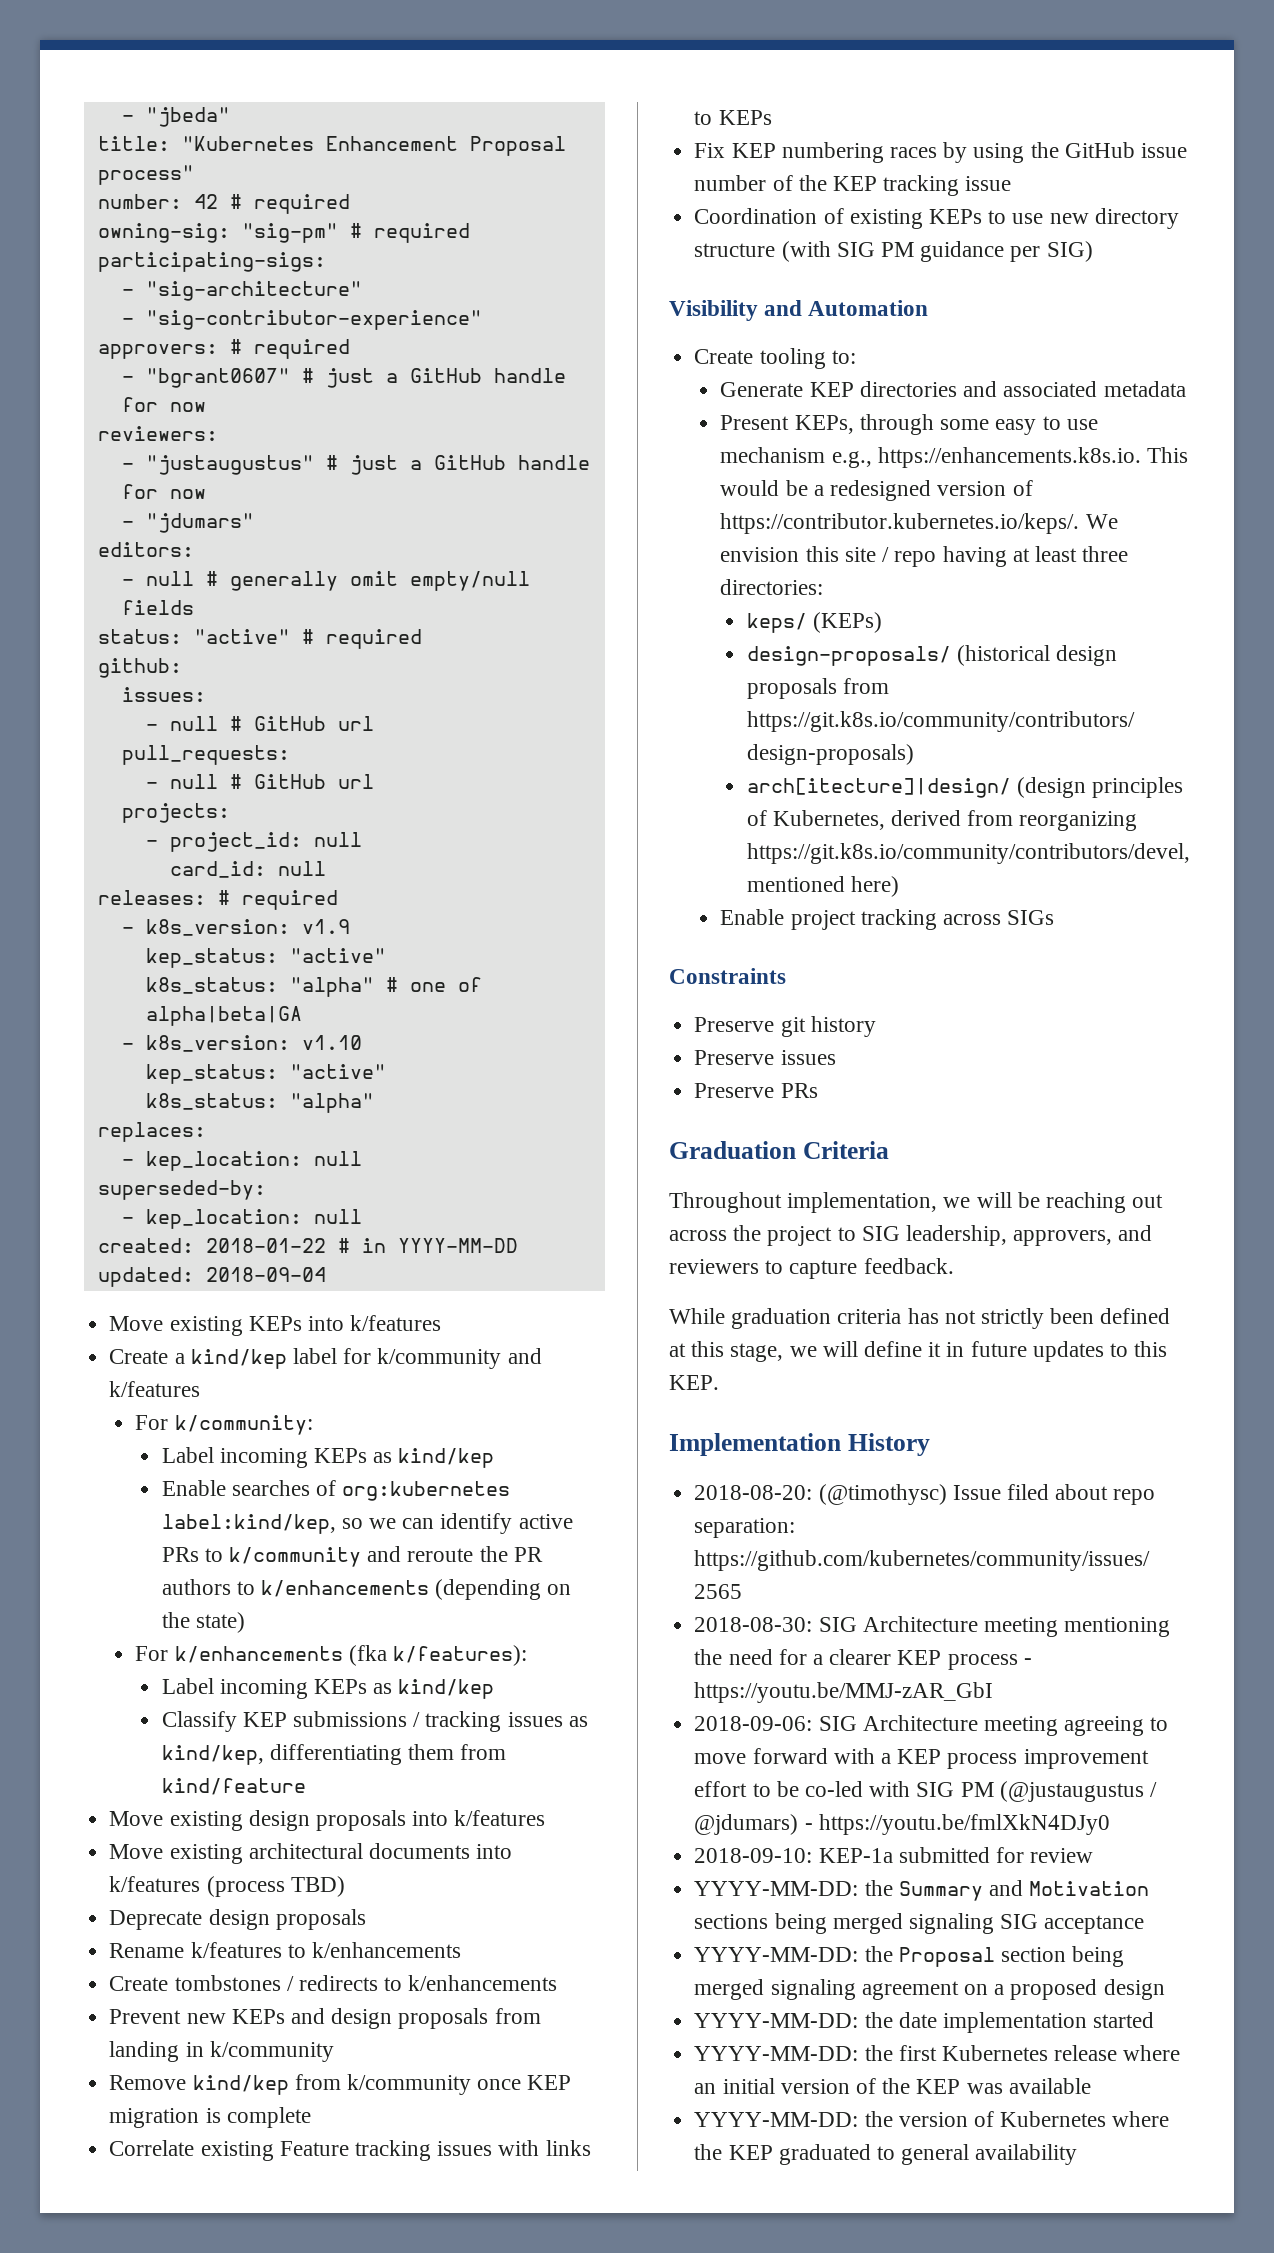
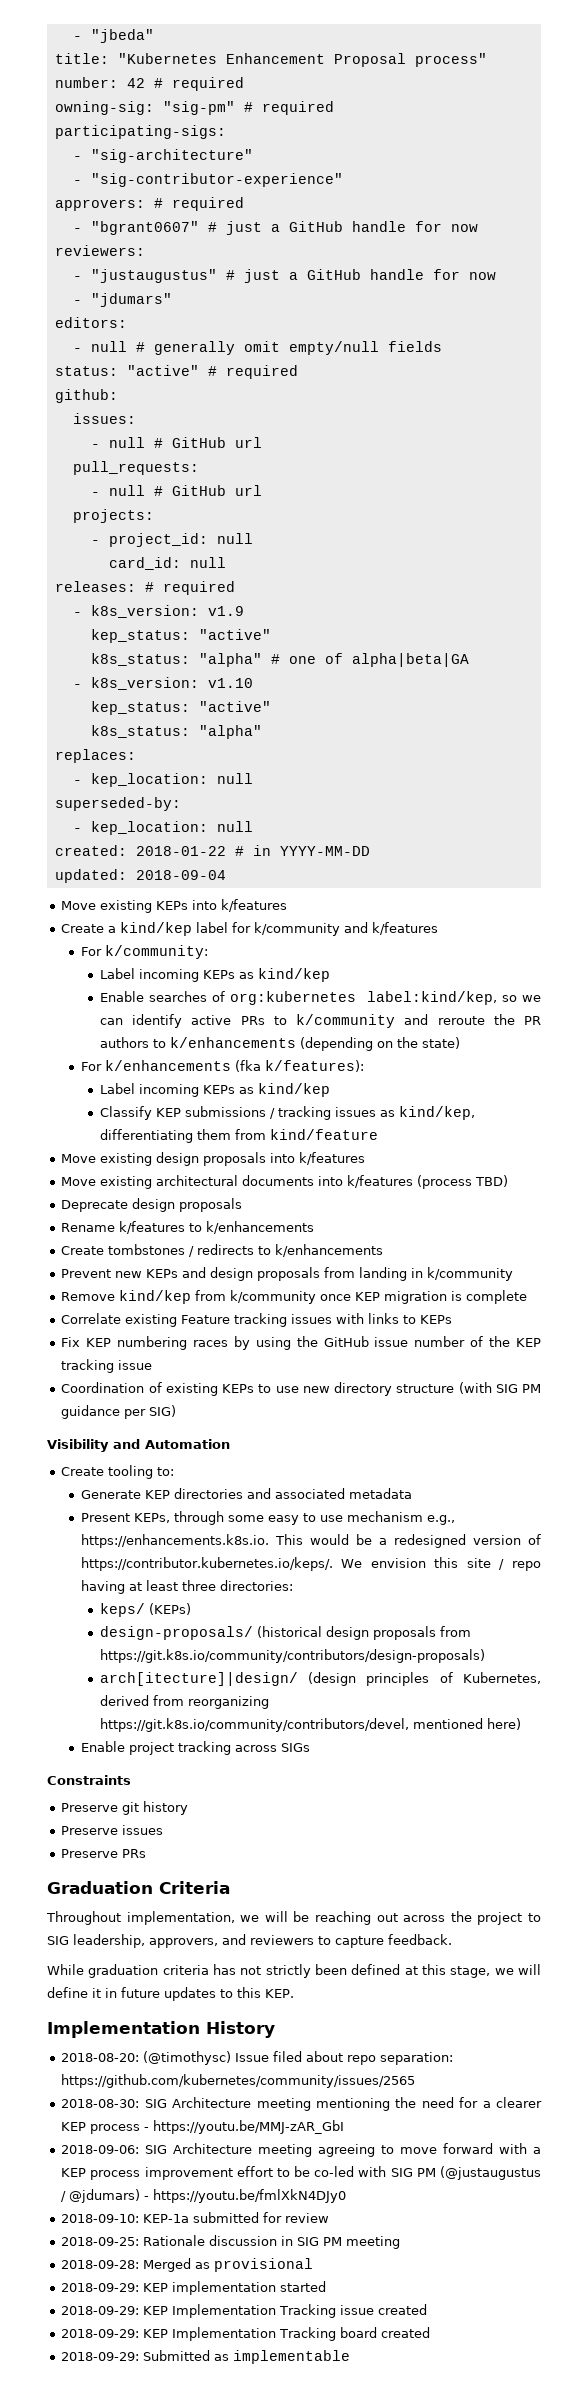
- YYYY-MM-DD: the Summary and Motivation sections being merged signaling SIG acceptance
- YYYY-MM-DD: the Proposal section being merged signaling agreement on a proposed design
- YYYY-MM-DD: the date implementation started
- YYYY-MM-DD: the first Kubernetes release where an initial version of the KEP was available
- YYYY-MM-DD: the version of Kubernetes where the KEP graduated to general availability
+ 2018-09-25: Rationale discussion in SIG PM meeting
+ 2018-09-28: Merged as provisional
+ 2018-09-29: KEP implementation started
+ 2018-09-29: KEP Implementation Tracking issue created
+ 2018-09-29: KEP Implementation Tracking board created
+ 2018-09-29: Submitted as implementable

